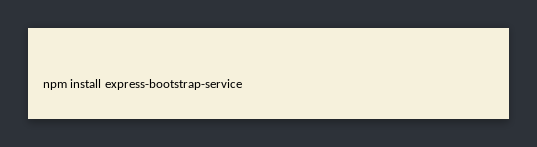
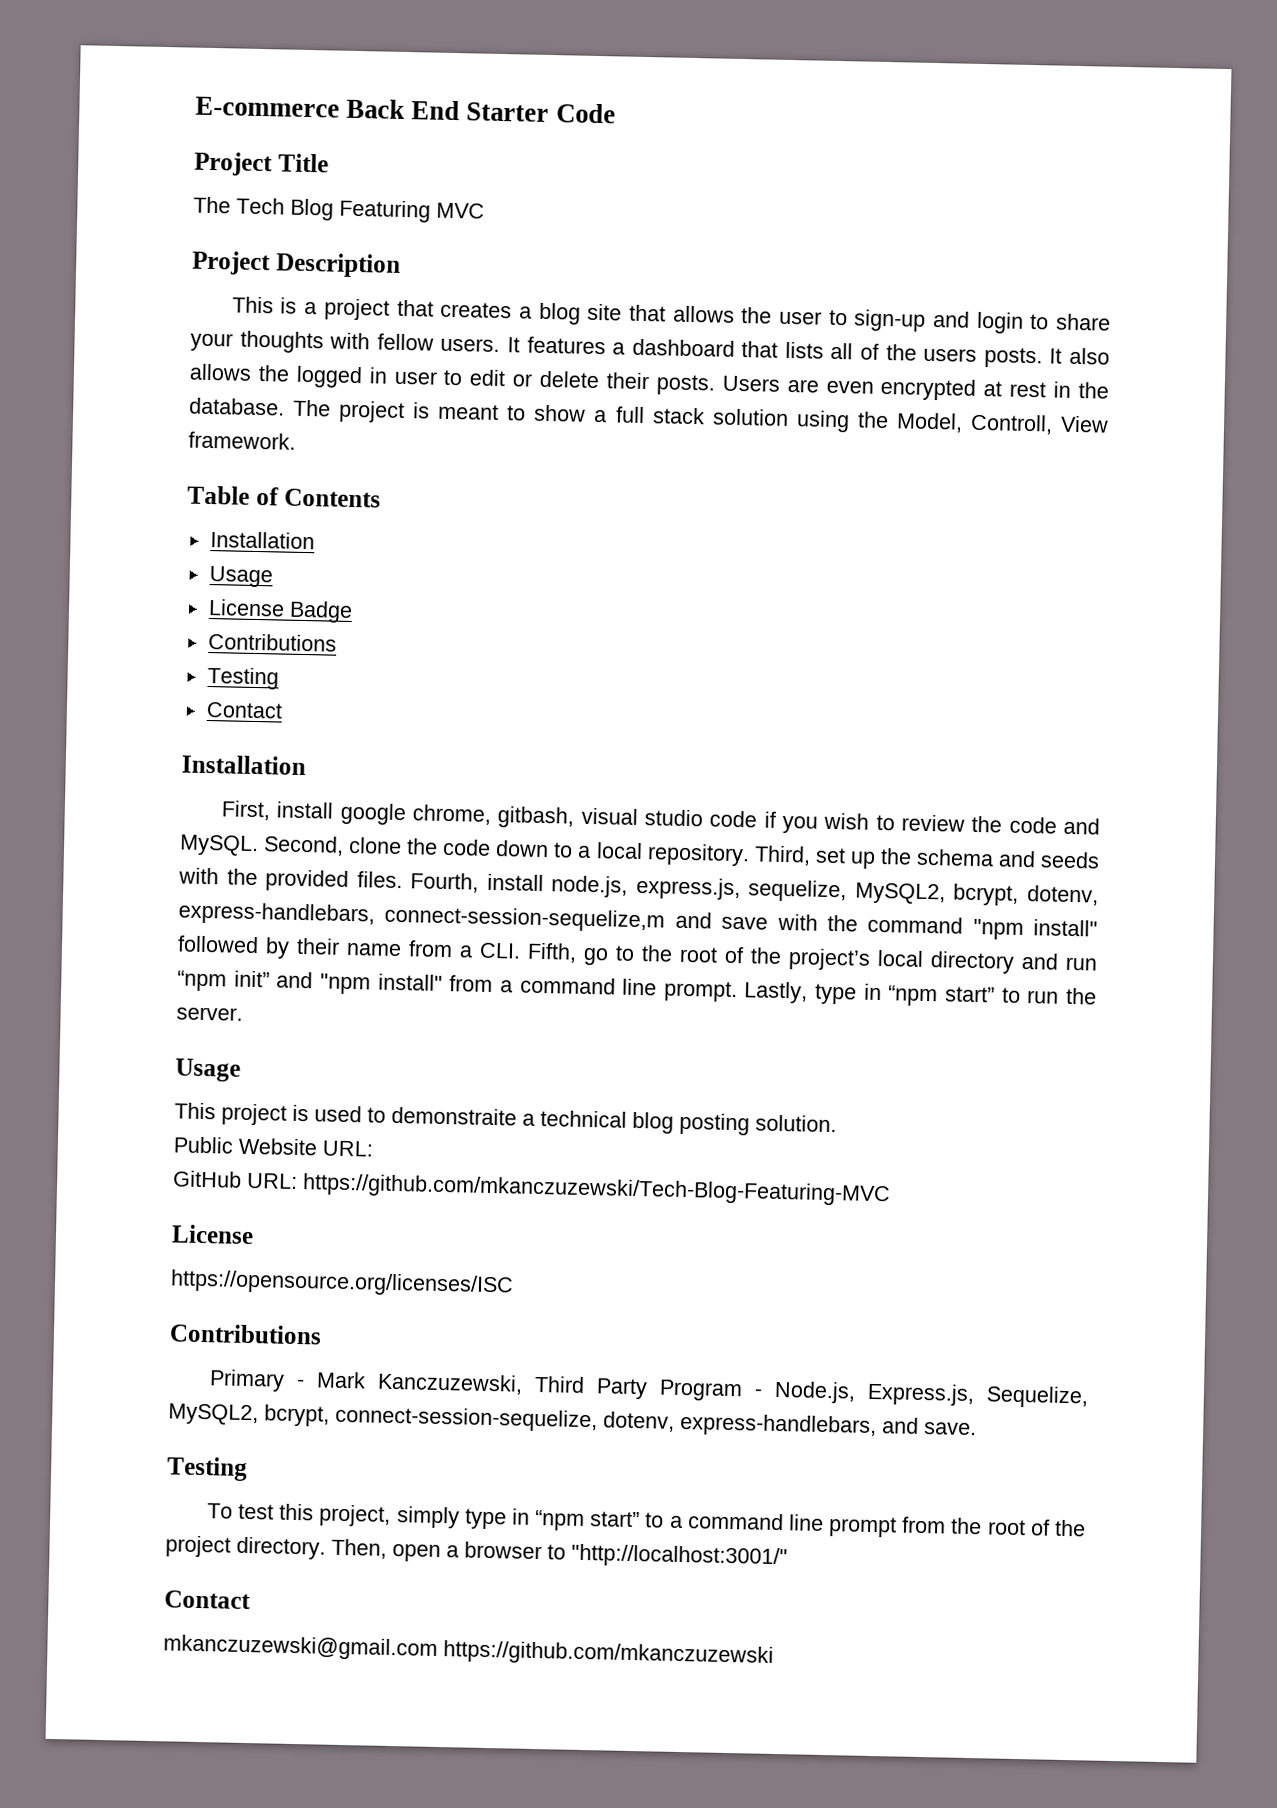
- npm install express-bootstrap-service
+ E-commerce Back End Starter Code
+ Project Title
+ The Tech Blog Featuring MVC
+ Project Description
+ This is a project that creates a blog site that allows the user to sign-up and login to share your thoughts with fellow users. It features a dashboard that lists all of the users posts. It also allows the logged in user to edit or delete their posts. Users are even encrypted at rest in the database. The project is meant to show a full stack solution using the Model, Controll, View framework.
+ Table of Contents
+ Installation
+ Usage
+ License Badge
+ Contributions
+ Testing
+ Contact
+ Installation
+ First, install google chrome, gitbash, visual studio code if you wish to review the code and MySQL. Second, clone the code down to a local repository. Third, set up the schema and seeds with the provided files. Fourth, install node.js, express.js, sequelize, MySQL2, bcrypt, dotenv, express-handlebars, connect-session-sequelize,m and save with the command "npm install" followed by their name from a CLI. Fifth, go to the root of the project’s local directory and run “npm init” and "npm install" from a command line prompt. Lastly, type in “npm start” to run the server.
+ Usage
+ This project is used to demonstraite a technical blog posting solution.
+ Public Website URL:
+ GitHub URL: https://github.com/mkanczuzewski/Tech-Blog-Featuring-MVC
+ License
+ https://opensource.org/licenses/ISC
+ Contributions
+ Primary - Mark Kanczuzewski, Third Party Program - Node.js, Express.js, Sequelize, MySQL2, bcrypt, connect-session-sequelize, dotenv, express-handlebars, and save.
+ Testing
+ To test this project, simply type in “npm start” to a command line prompt from the root of the project directory. Then, open a browser to "http://localhost:3001/"
+ Contact
+ mkanczuzewski@gmail.com https://github.com/mkanczuzewski

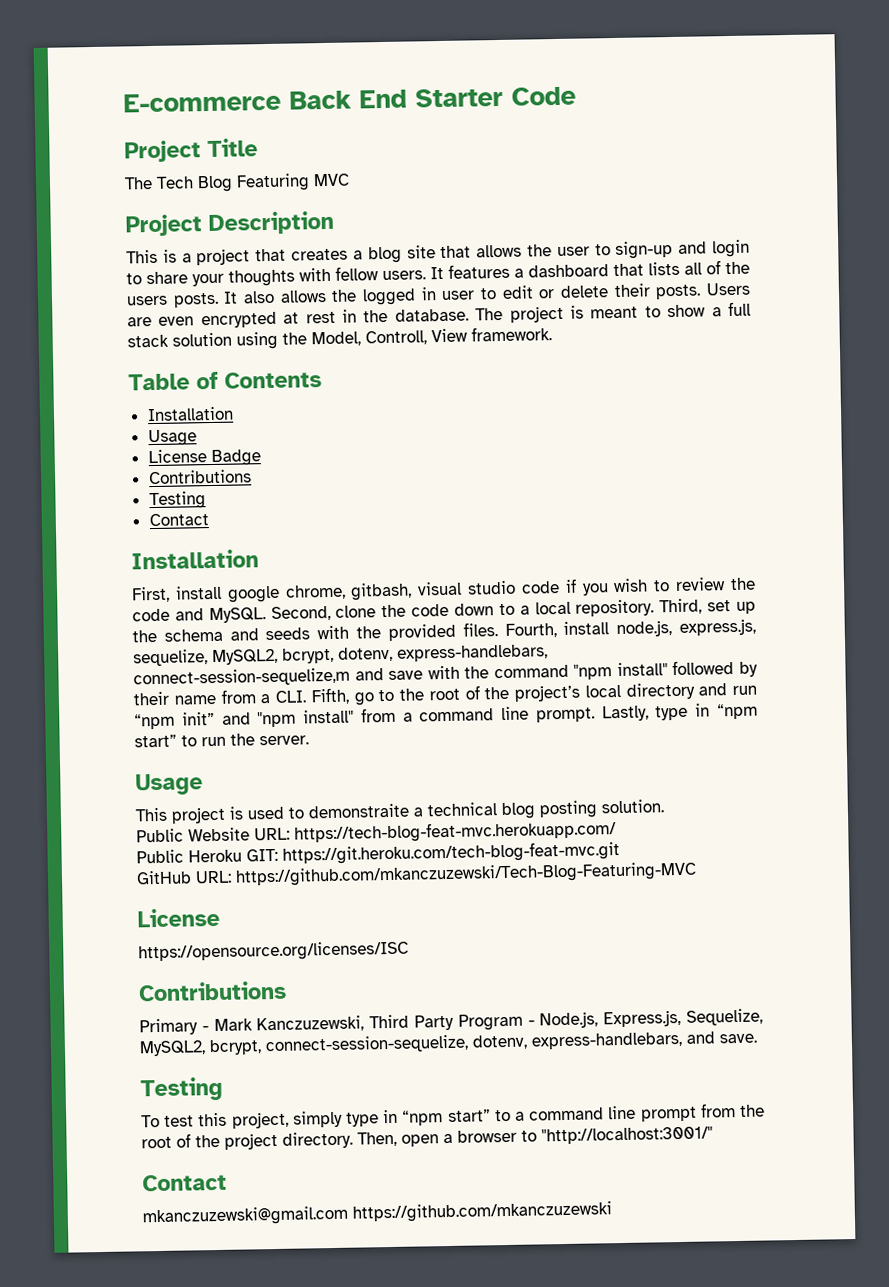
- Public Website URL:
+ Public Website URL: https://tech-blog-feat-mvc.herokuapp.com/
+ Public Heroku GIT: https://git.heroku.com/tech-blog-feat-mvc.git

